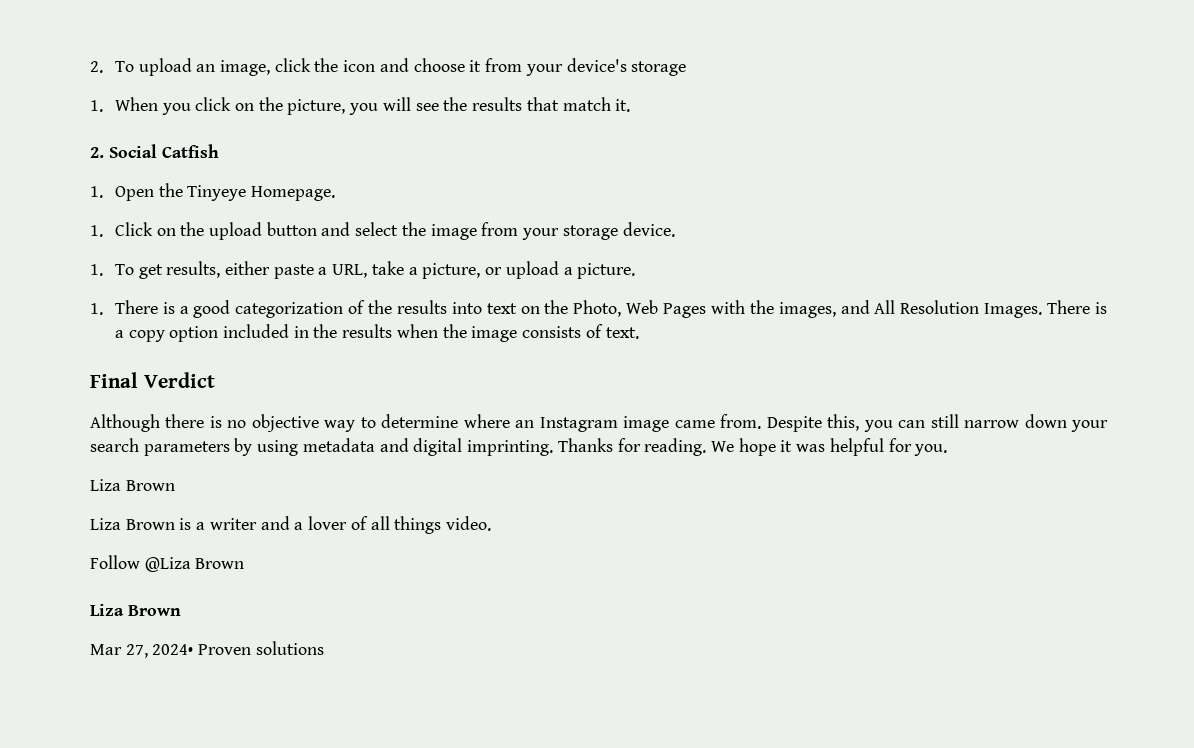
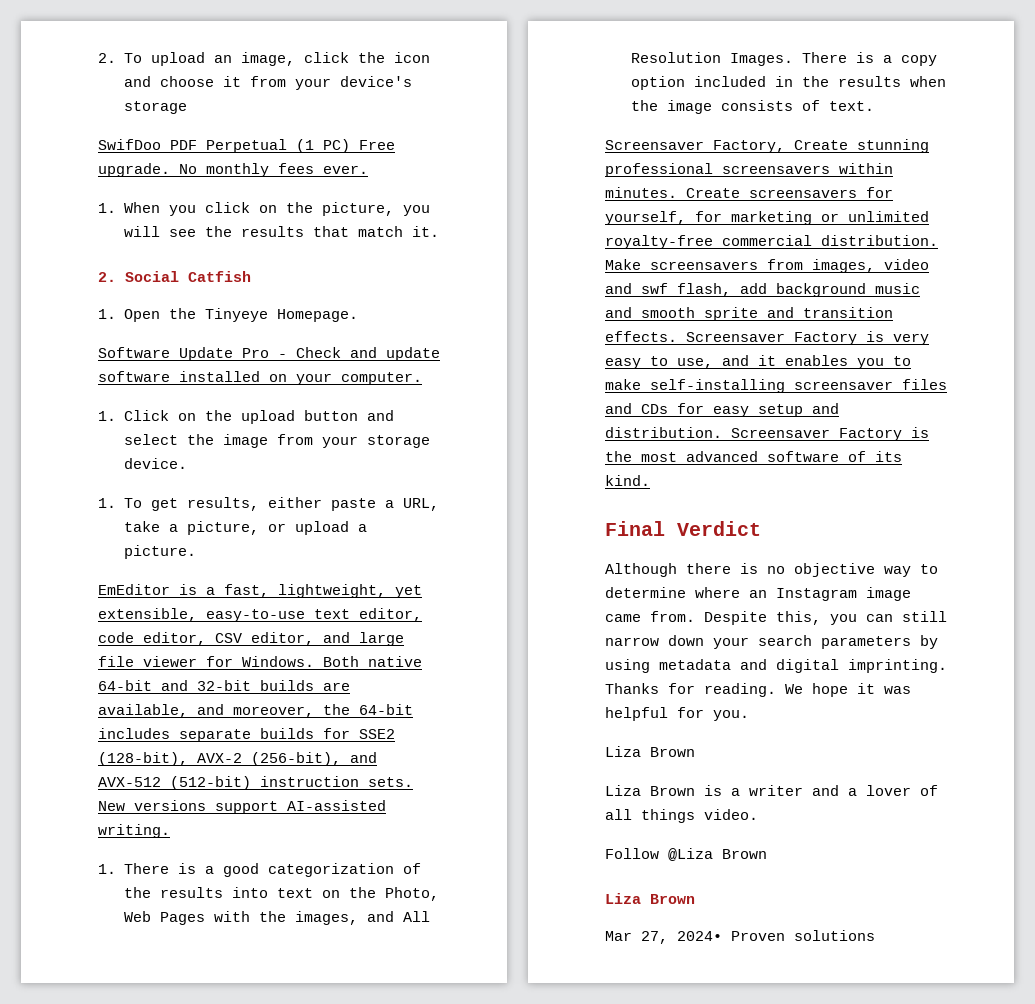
+ SwifDoo PDF Perpetual (1 PC) Free upgrade. No monthly fees ever.
+ Software Update Pro - Check and update software installed on your computer.
+ EmEditor is a fast, lightweight, yet extensible, easy-to-use text editor, code editor, CSV editor, and large file viewer for Windows. Both native 64-bit and 32-bit builds are available, and moreover, the 64-bit includes separate builds for SSE2 (128-bit), AVX-2 (256-bit), and AVX-512 (512-bit) instruction sets. New versions support AI-assisted writing.
+ Screensaver Factory, Create stunning professional screensavers within minutes. Create screensavers for yourself, for marketing or unlimited royalty-free commercial distribution. Make screensavers from images, video and swf flash, add background music and smooth sprite and transition effects. Screensaver Factory is very easy to use, and it enables you to make self-installing screensaver files and CDs for easy setup and distribution. Screensaver Factory is the most advanced software of its kind.

